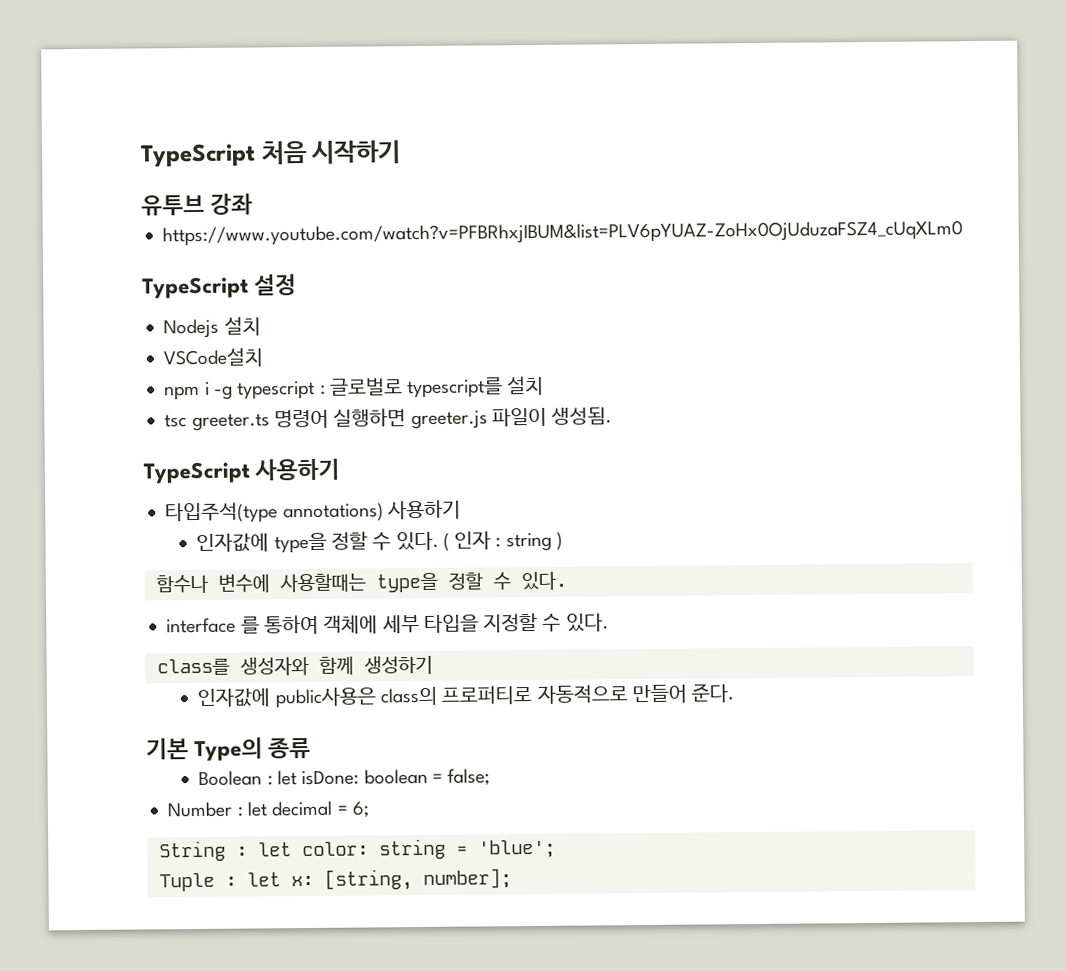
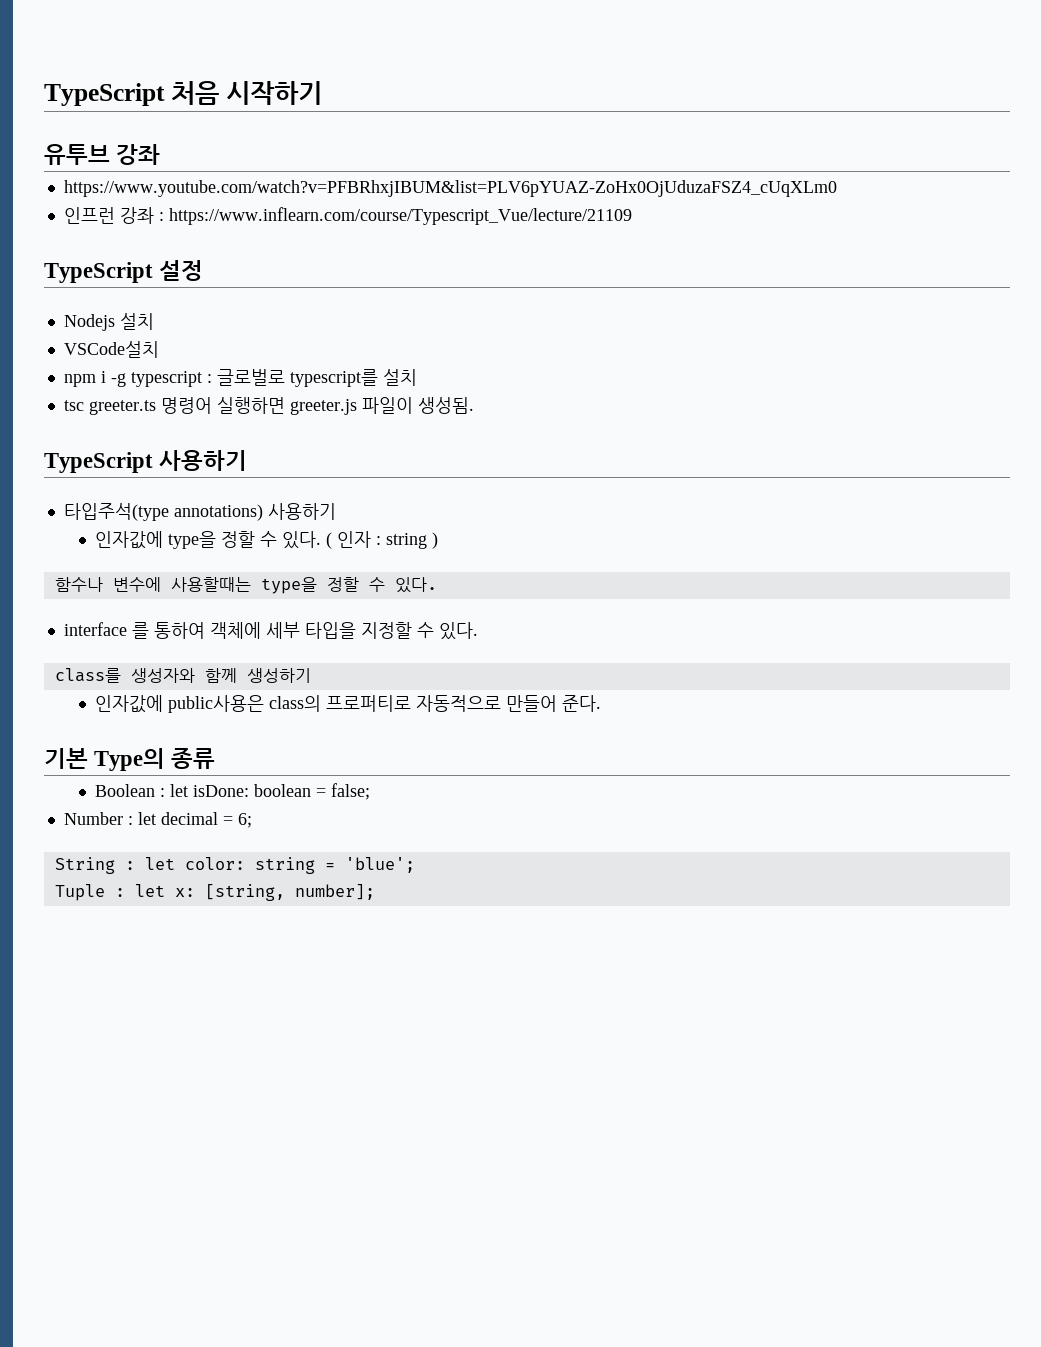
+ 인프런 강좌 : https://www.inflearn.com/course/Typescript_Vue/lecture/21109

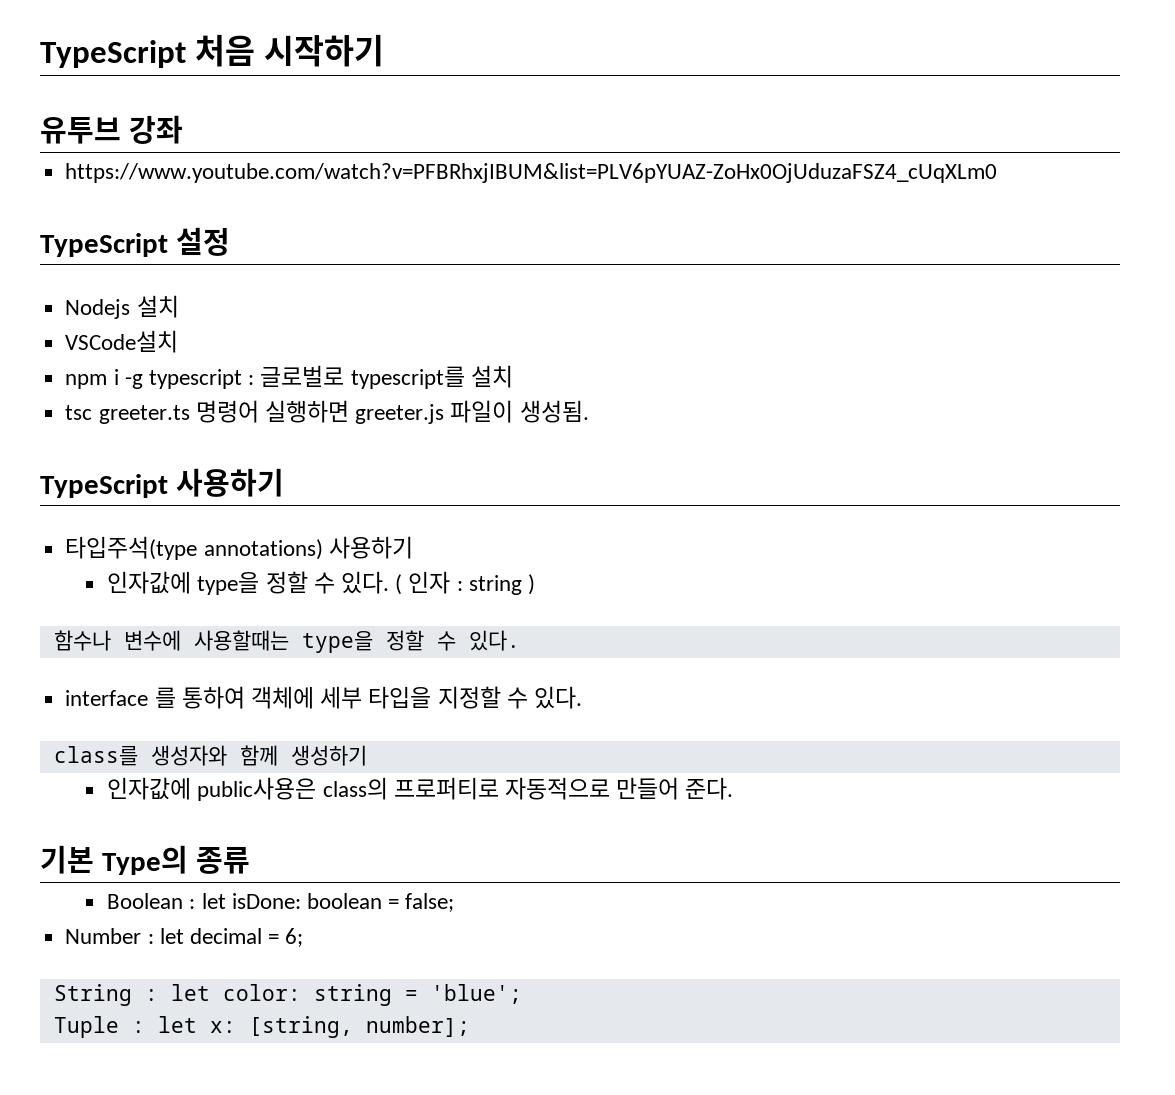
- 인프런 강좌 : https://www.inflearn.com/course/Typescript_Vue/lecture/21109

